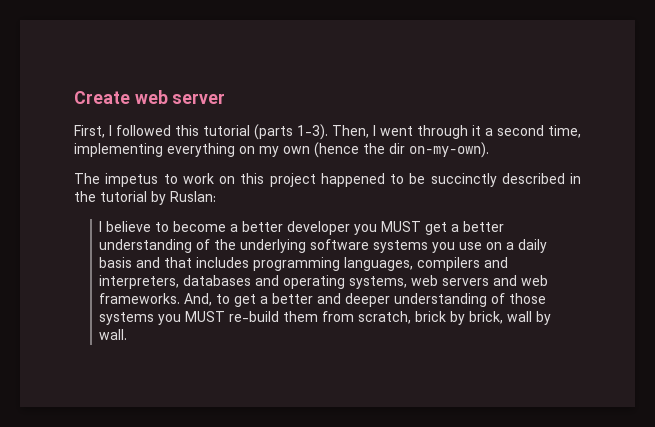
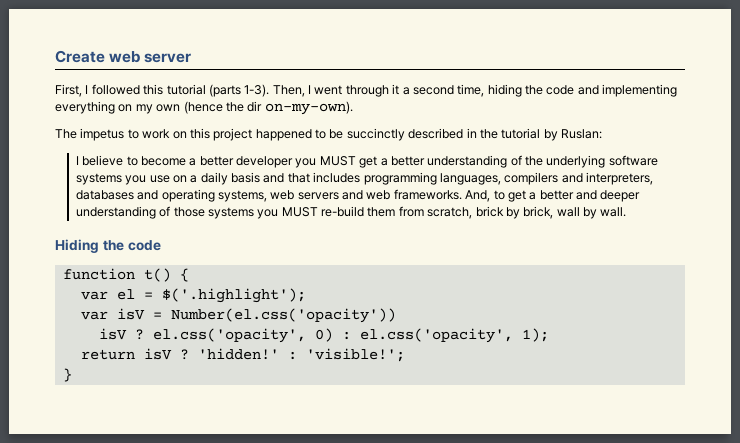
- Then, I went through it a second time, implementing everything on my own (hence the dir on-my-own).
+ Then, I went through it a second time, hiding the code and implementing everything on my own (hence the dir on-my-own).
+ Hiding the code
+ function t() {
+ var el = $('.highlight');
+ var isV = Number(el.css('opacity'))
+ isV ? el.css('opacity', 0) : el.css('opacity', 1);
+ return isV ? 'hidden!' : 'visible!';
+ }

